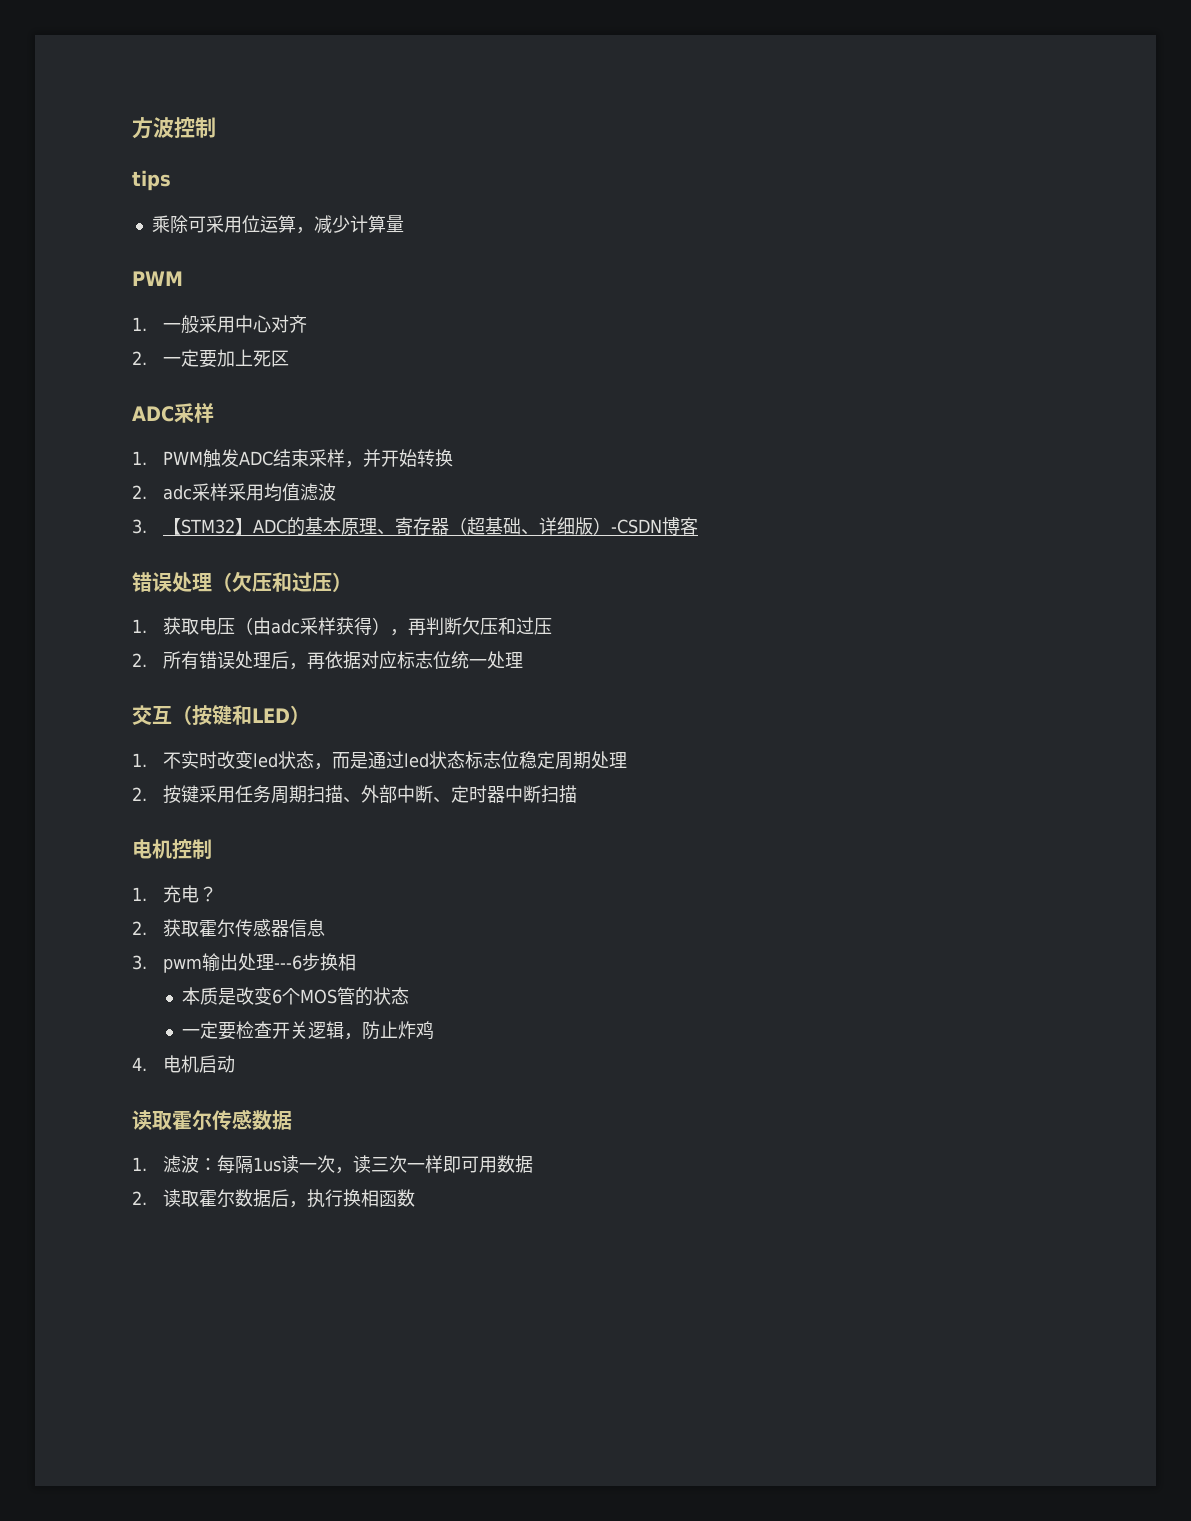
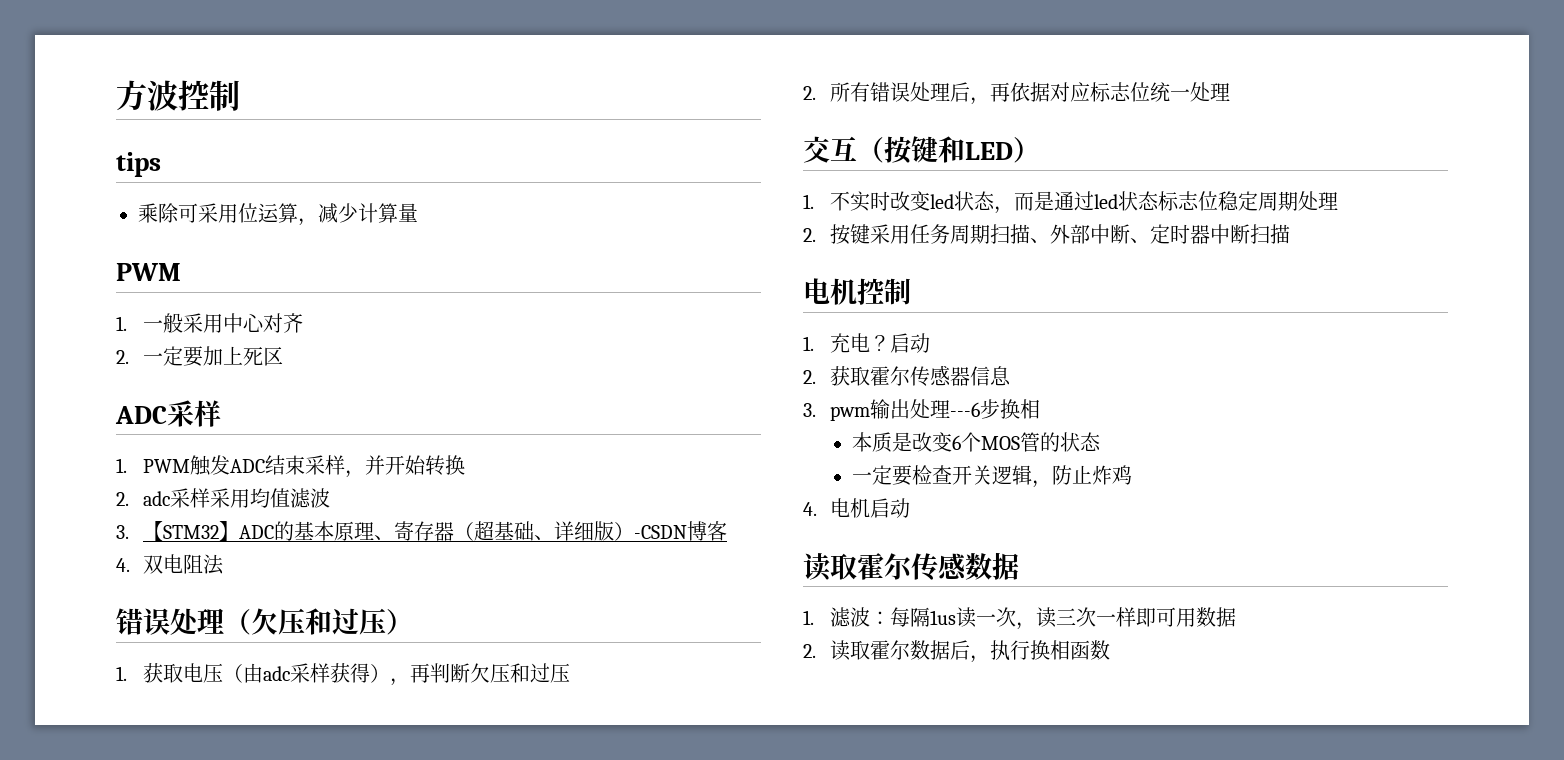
+ 4.双电阻法
- 1.充电？
+ 1.充电？启动

